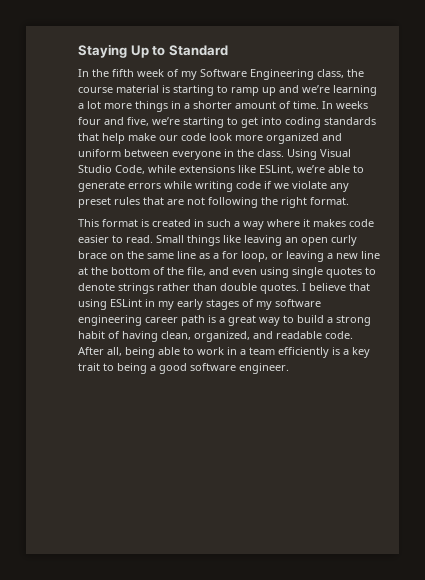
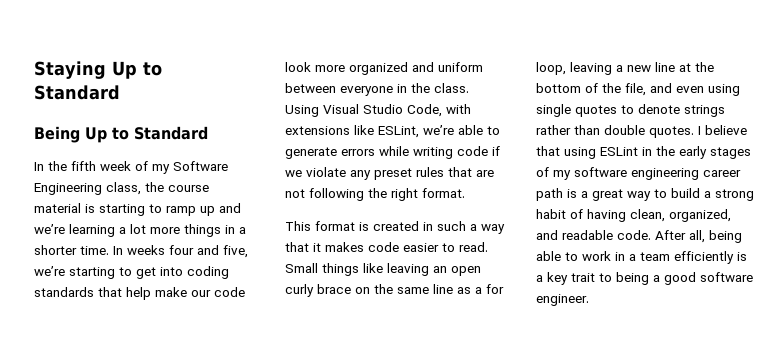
+ Being Up to Standard
- In the fifth week of my Software Engineering class, the course material is starting to ramp up and we’re learning a lot more things in a shorter amount of time.
+ In the fifth week of my Software Engineering class, the course material is starting to ramp up and we’re learning a lot more things in a shorter time.
- Using Visual Studio Code, while extensions like ESLint, we’re able to generate errors while writing code if we violate any preset rules that are not following the right format.
+ Using Visual Studio Code, with extensions like ESLint, we’re able to generate errors while writing code if we violate any preset rules that are not following the right format.
- This format is created in such a way where it makes code easier to read.
+ This format is created in such a way that it makes code easier to read.
- Small things like leaving an open curly brace on the same line as a for loop, or leaving a new line at the bottom of the file, and even using single quotes to denote strings rather than double quotes.
+ Small things like leaving an open curly brace on the same line as a for loop, leaving a new line at the bottom of the file, and even using single quotes to denote strings rather than double quotes.
- I believe that using ESLint in my early stages of my software engineering career path is a great way to build a strong habit of having clean, organized, and readable code.
+ I believe that using ESLint in the early stages of my software engineering career path is a great way to build a strong habit of having clean, organized, and readable code.

